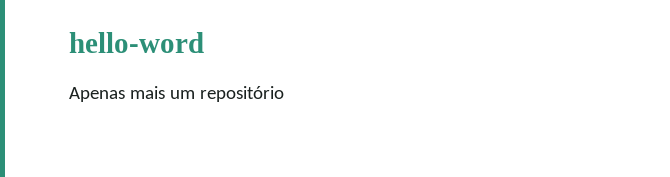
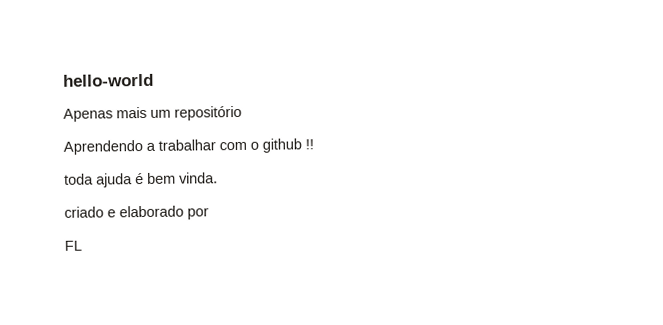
- hello-word
+ hello-world
+ Aprendendo a trabalhar com o github !!
+ toda ajuda é bem vinda.
+ criado e elaborado por
+ FL

